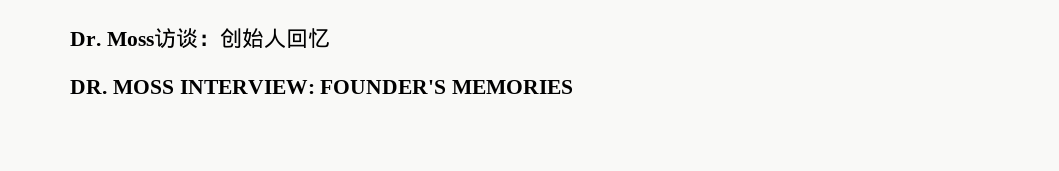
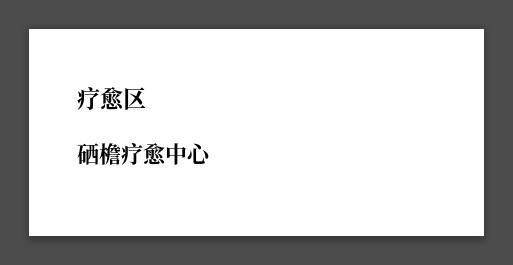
- Dr. Moss访谈：创始人回忆
- DR. MOSS INTERVIEW: FOUNDER'S MEMORIES
+ 疗愈区
+ 硒檐疗愈中心

